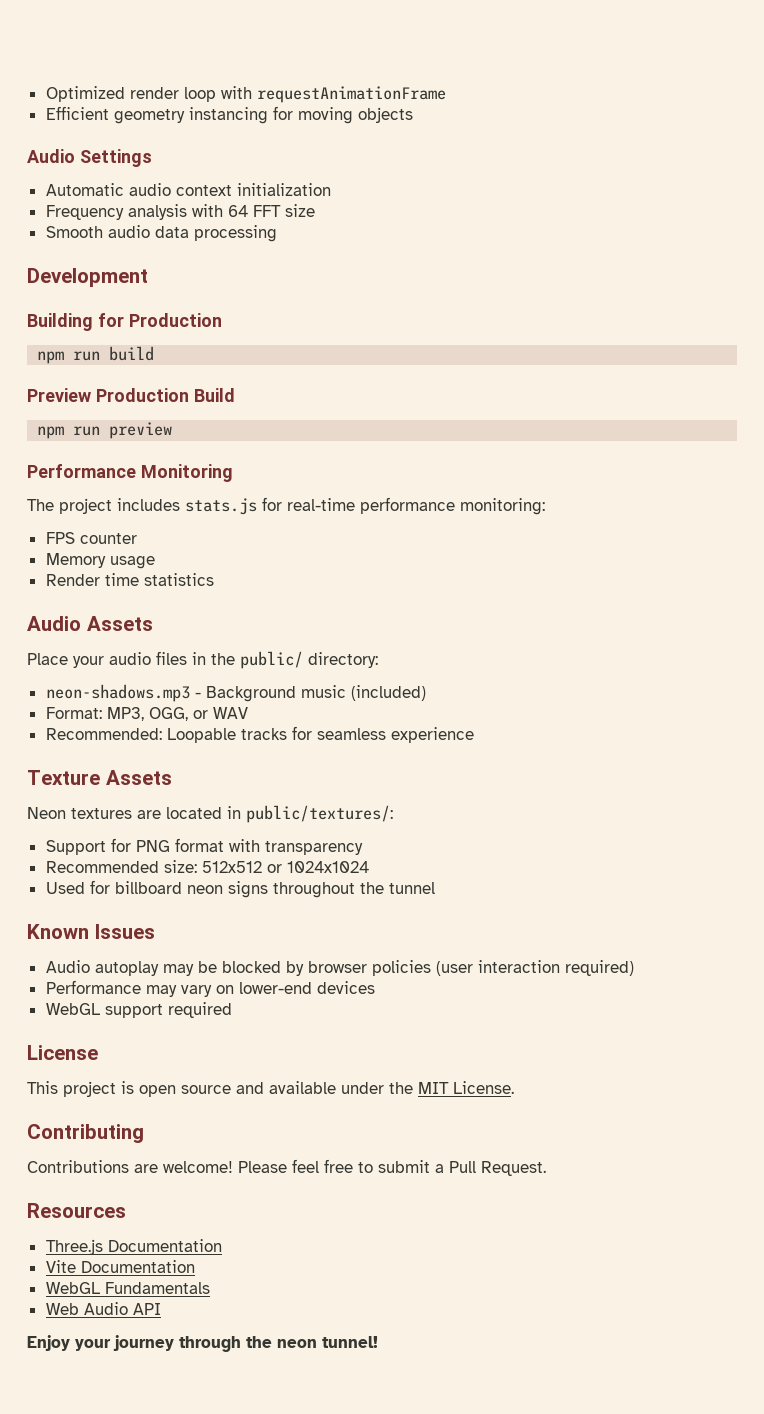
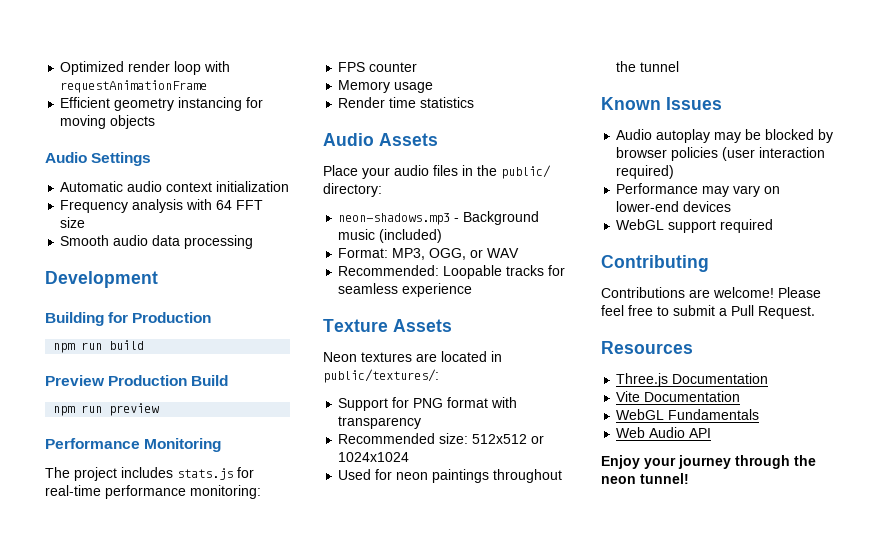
- Used for billboard neon signs throughout the tunnel
+ Used for neon paintings throughout the tunnel
- License
- This project is open source and available under the MIT License.

